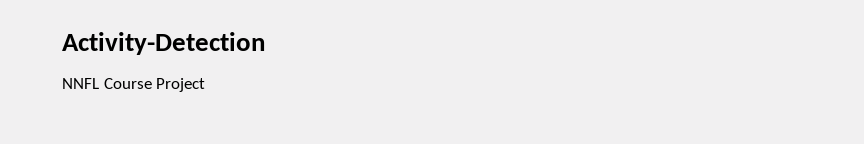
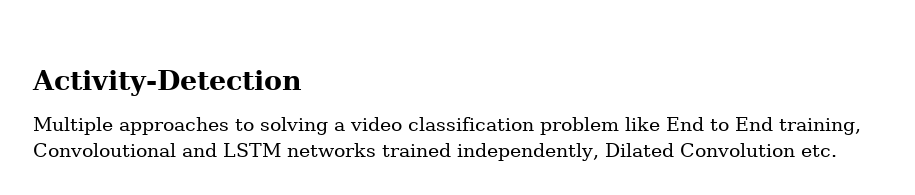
- NNFL Course Project
+ Multiple approaches to solving a video classification problem like End to End training, Convoloutional and LSTM networks trained independently, Dilated Convolution etc.

